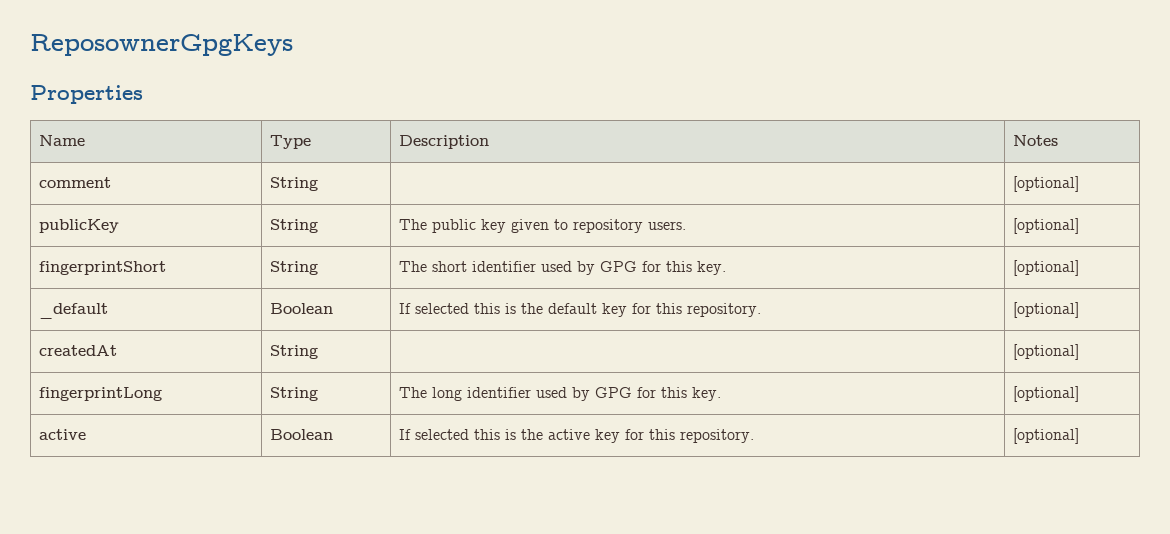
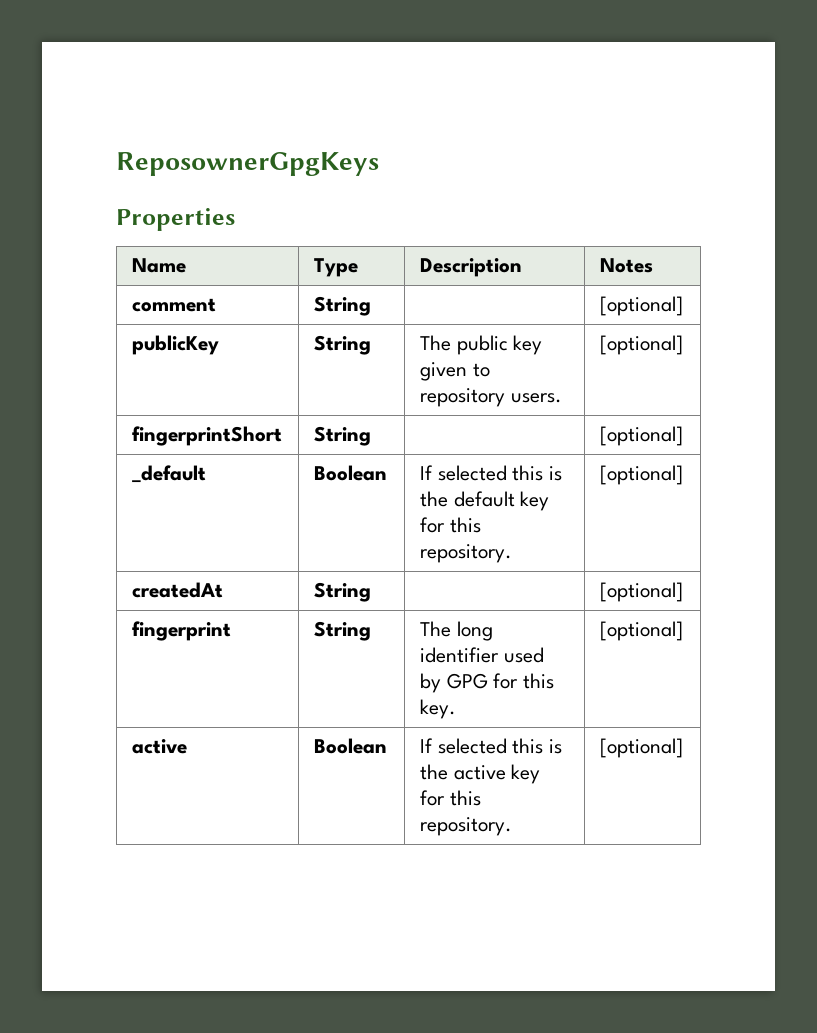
- fingerprintShort | String | The short identifier used by GPG for this key. | [optional]
+ fingerprintShort | String | | [optional]
- fingerprintLong | String | The long identifier used by GPG for this key. | [optional]
+ fingerprint | String | The long identifier used by GPG for this key. | [optional]

